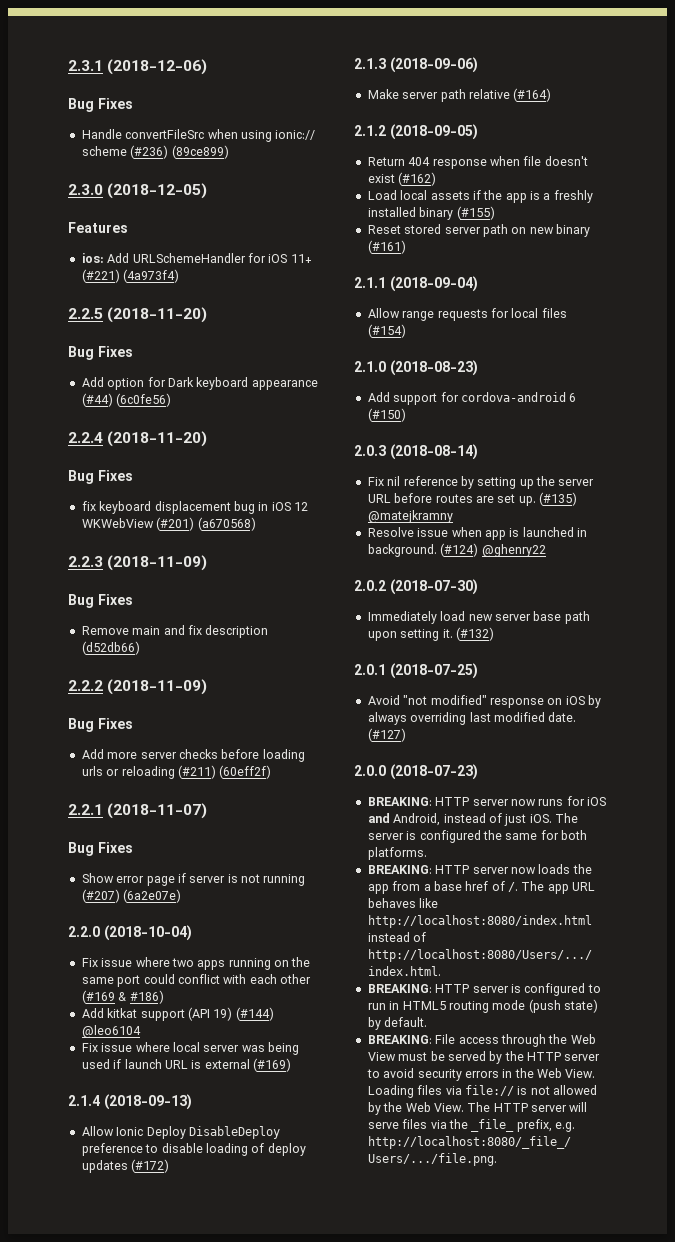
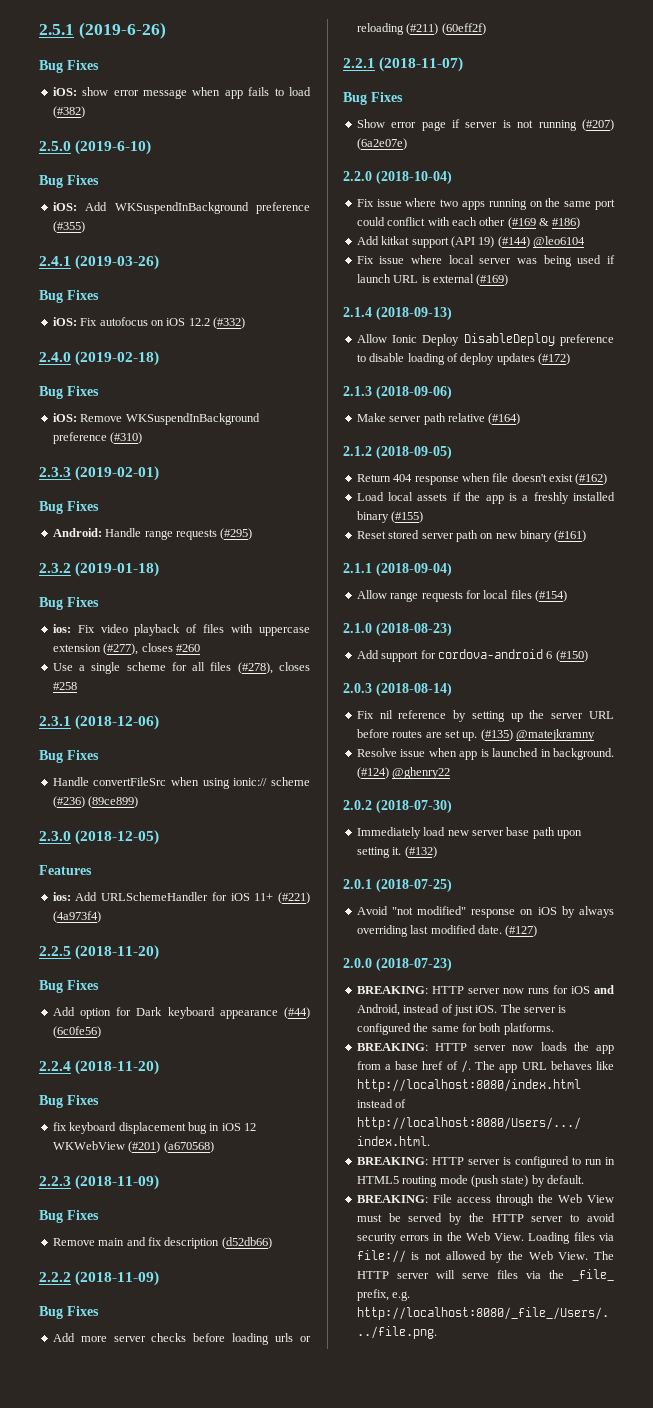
+ 2.5.1 (2019-6-26)
+ Bug Fixes
+ iOS: show error message when app fails to load (#382)
+ 2.5.0 (2019-6-10)
+ Bug Fixes
+ iOS: Add WKSuspendInBackground preference (#355)
+ 2.4.1 (2019-03-26)
+ Bug Fixes
+ iOS: Fix autofocus on iOS 12.2 (#332)
+ 2.4.0 (2019-02-18)
+ Bug Fixes
+ iOS: Remove WKSuspendInBackground preference (#310)
+ 2.3.3 (2019-02-01)
+ Bug Fixes
+ Android: Handle range requests (#295)
+ 2.3.2 (2019-01-18)
+ Bug Fixes
+ ios: Fix video playback of files with uppercase extension (#277), closes #260
+ Use a single scheme for all files (#278), closes #258

